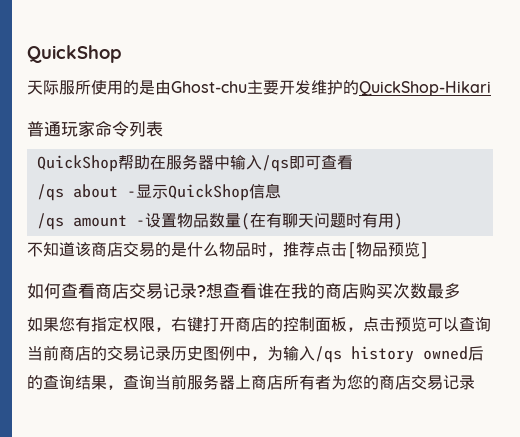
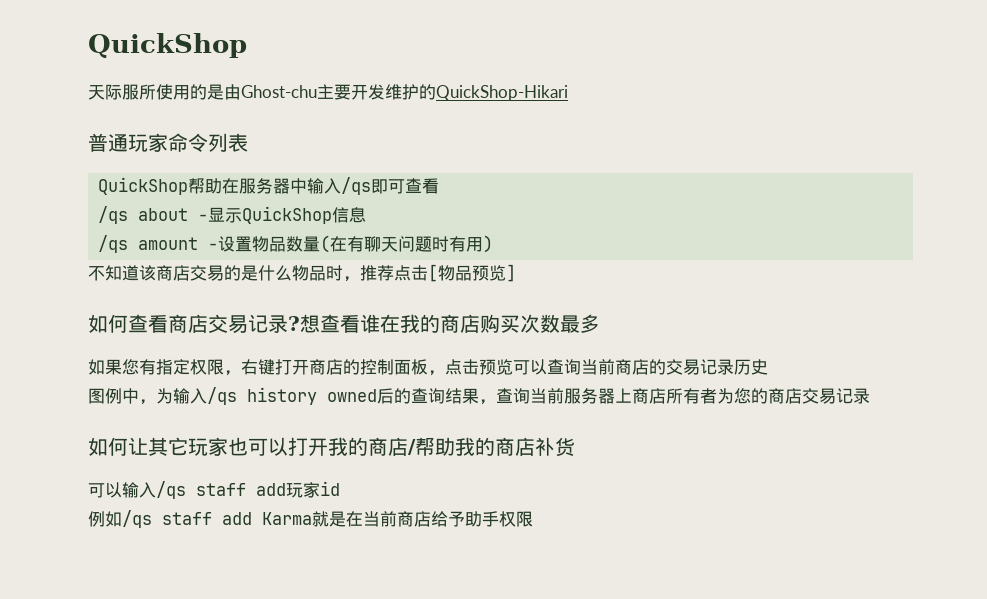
- 如果您有指定权限，右键打开商店的控制面板，点击预览可以查询当前商店的交易记录历史图例中，为输入/qs history owned后的查询结果，查询当前服务器上商店所有者为您的商店交易记录
+ 如果您有指定权限，右键打开商店的控制面板，点击预览可以查询当前商店的交易记录历史
+ 图例中，为输入/qs history owned后的查询结果，查询当前服务器上商店所有者为您的商店交易记录
+ 如何让其它玩家也可以打开我的商店/帮助我的商店补货
+ 可以输入/qs staff add玩家id
+ 例如/qs staff add Karma就是在当前商店给予助手权限

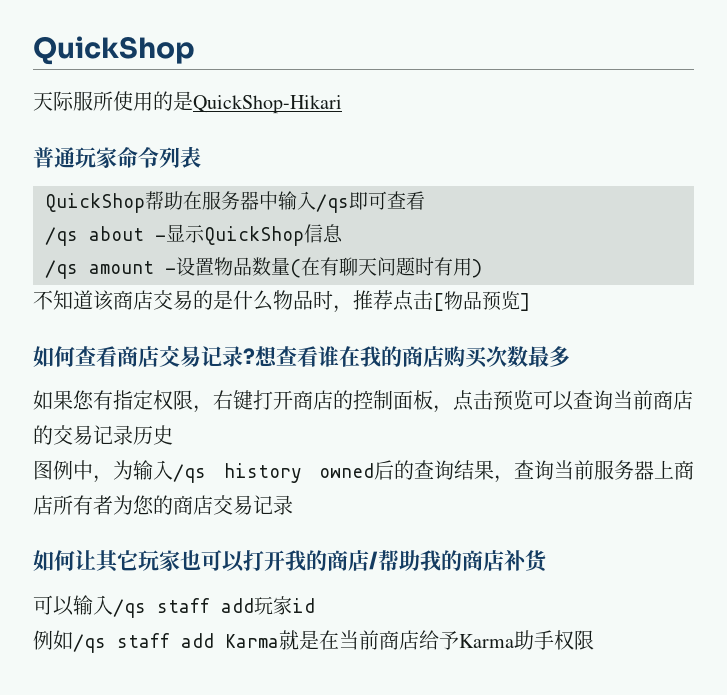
- 天际服所使用的是由Ghost-chu主要开发维护的QuickShop-Hikari
+ 天际服所使用的是QuickShop-Hikari
- 例如/qs staff add Karma就是在当前商店给予助手权限
+ 例如/qs staff add Karma就是在当前商店给予Karma助手权限

